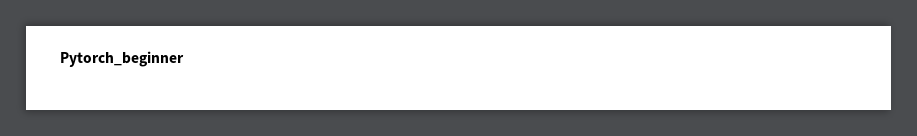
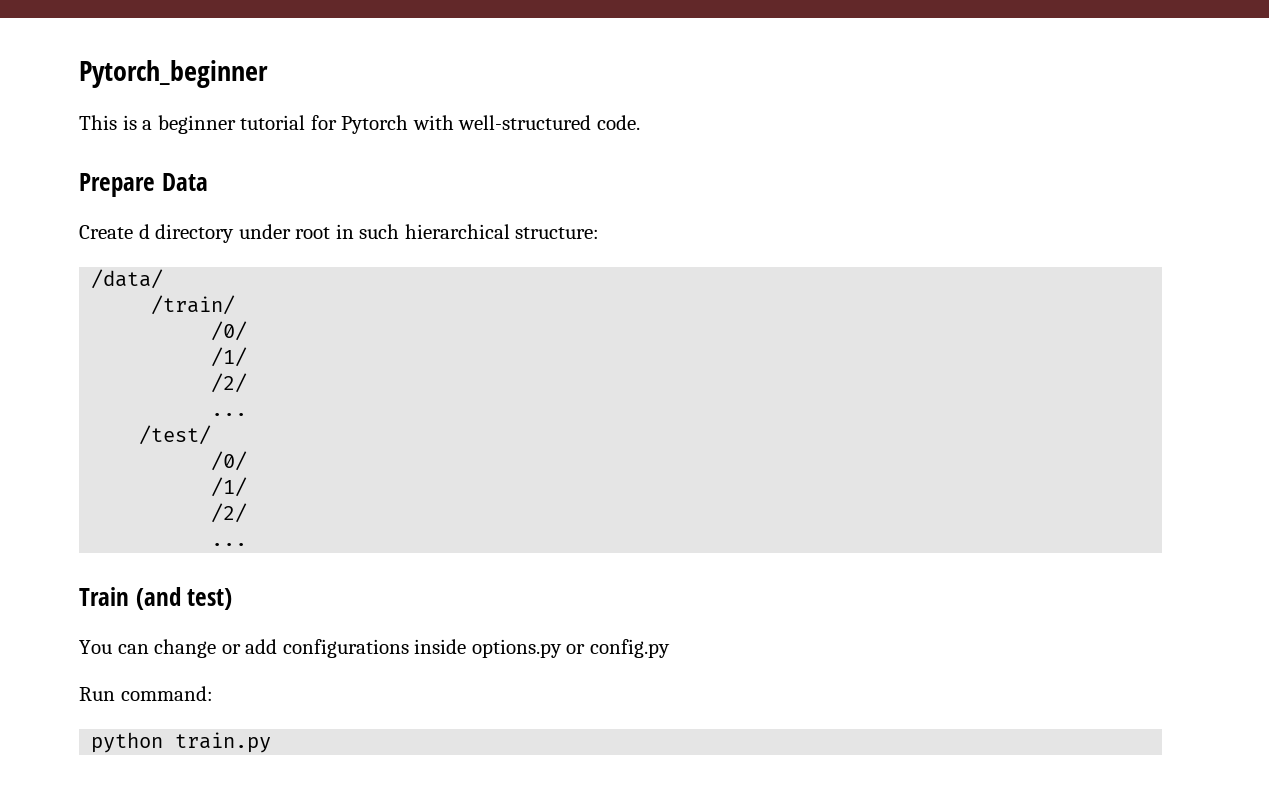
+ This is a beginner tutorial for Pytorch with well-structured code.
+ Prepare Data
+ Create d directory under root in such hierarchical structure:
+ /data/
+ /train/
+ /0/
+ /1/
+ /2/
+ ...
+ /test/
+ /0/
+ /1/
+ /2/
+ ...
+ Train (and test)
+ You can change or add configurations inside options.py or config.py
+ Run command:
+ python train.py

